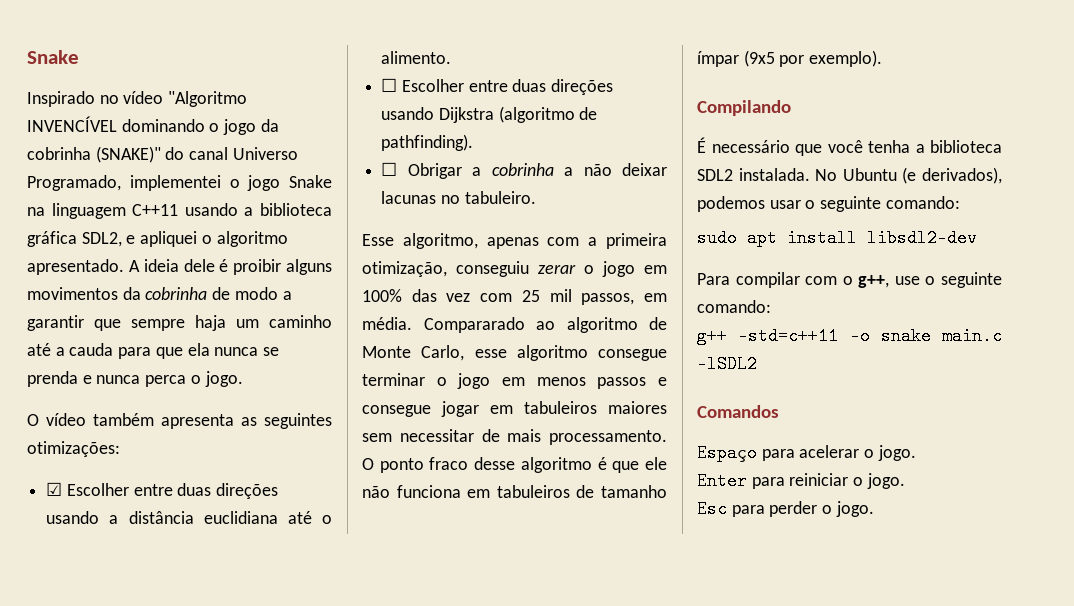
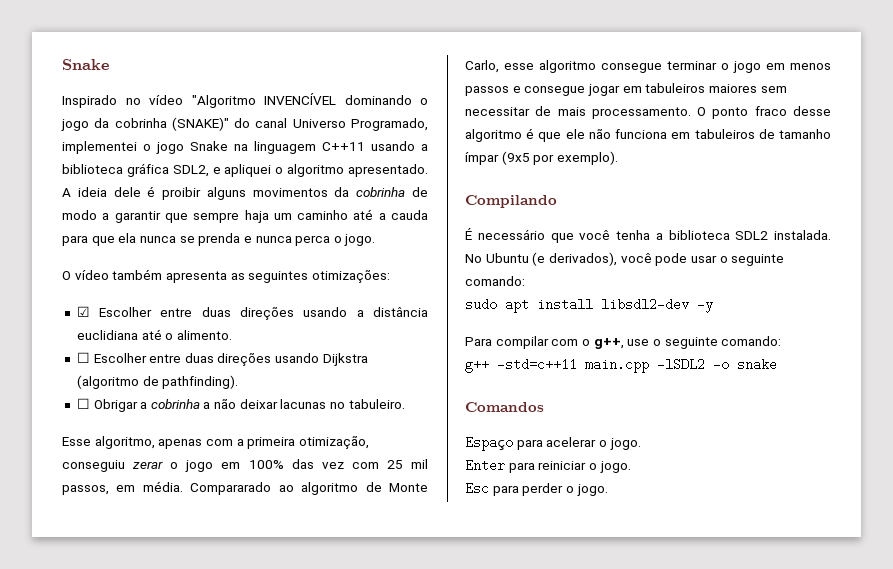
- No Ubuntu (e derivados), podemos usar o seguinte comando:
+ No Ubuntu (e derivados), você pode usar o seguinte comando:
- sudo apt install libsdl2-dev
+ sudo apt install libsdl2-dev -y
- g++ -std=c++11 -o snake main.c -lSDL2
+ g++ -std=c++11 main.cpp -lSDL2 -o snake

